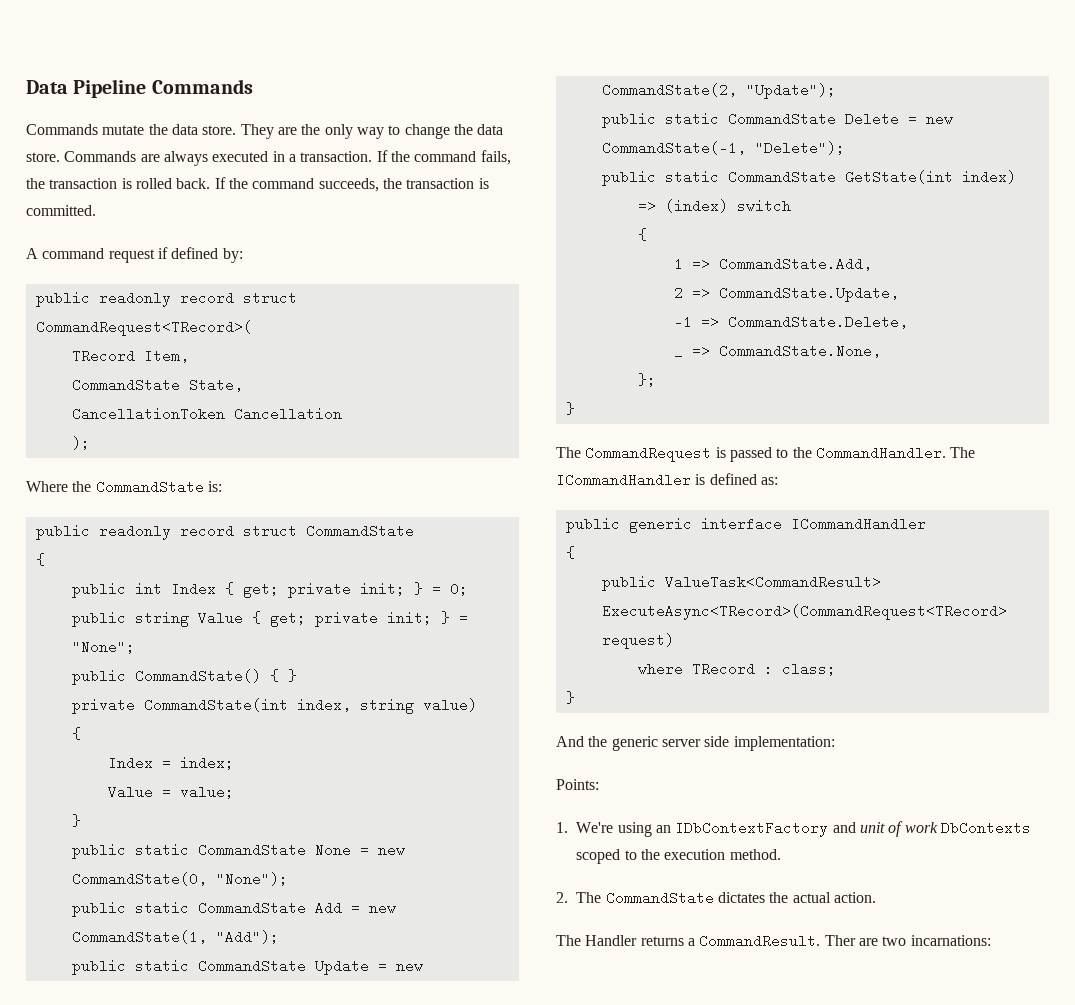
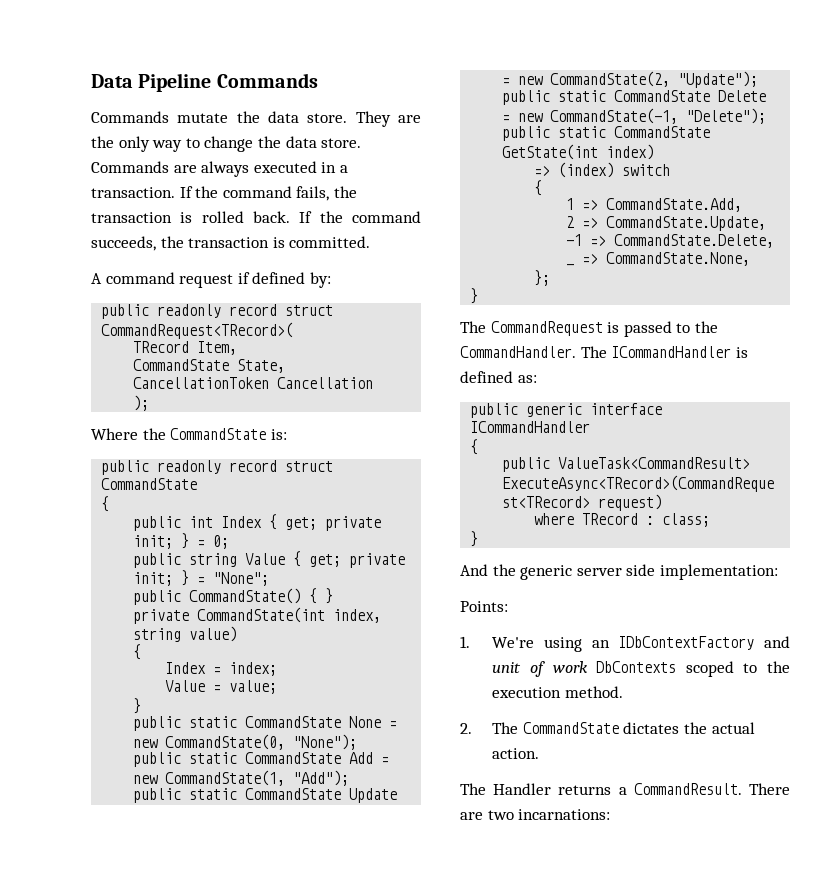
- Ther are two incarnations:
+ There are two incarnations:

